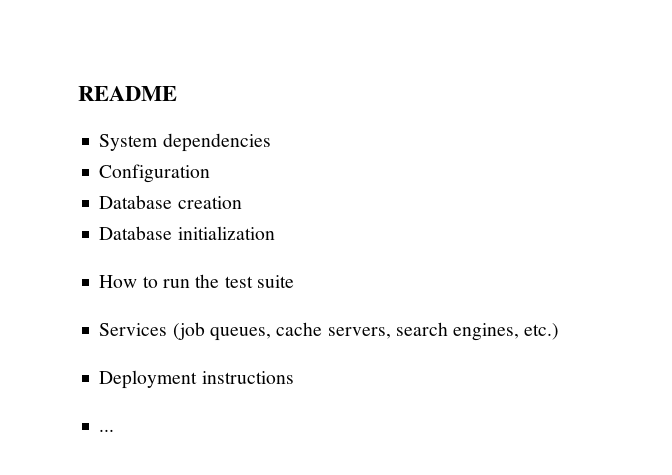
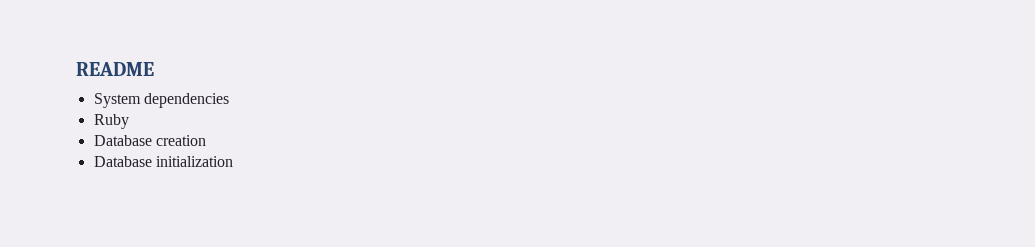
- Configuration
+ Ruby
- How to run the test suite
- Services (job queues, cache servers, search engines, etc.)
- Deployment instructions
- ...

